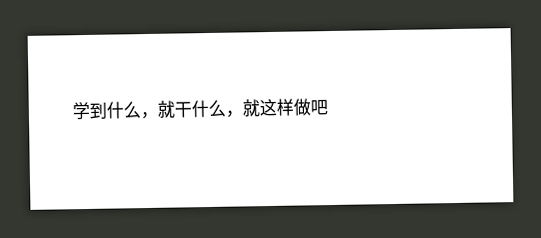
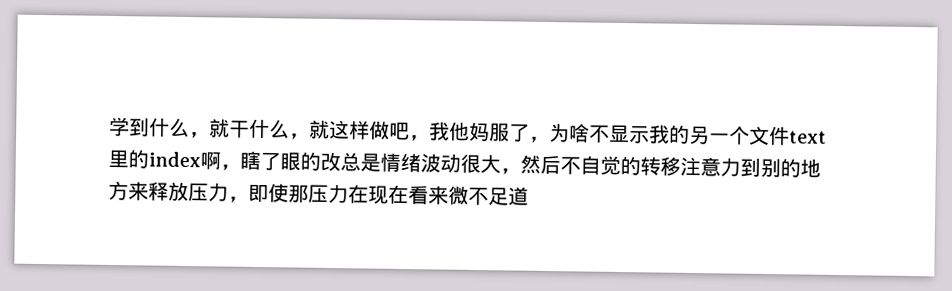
- 学到什么，就干什么，就这样做吧
+ 学到什么，就干什么，就这样做吧，我他妈服了，为啥不显示我的另一个文件text里的index啊，瞎了眼的改总是情绪波动很大，然后不自觉的转移注意力到别的地方来释放压力，即使那压力在现在看来微不足道

